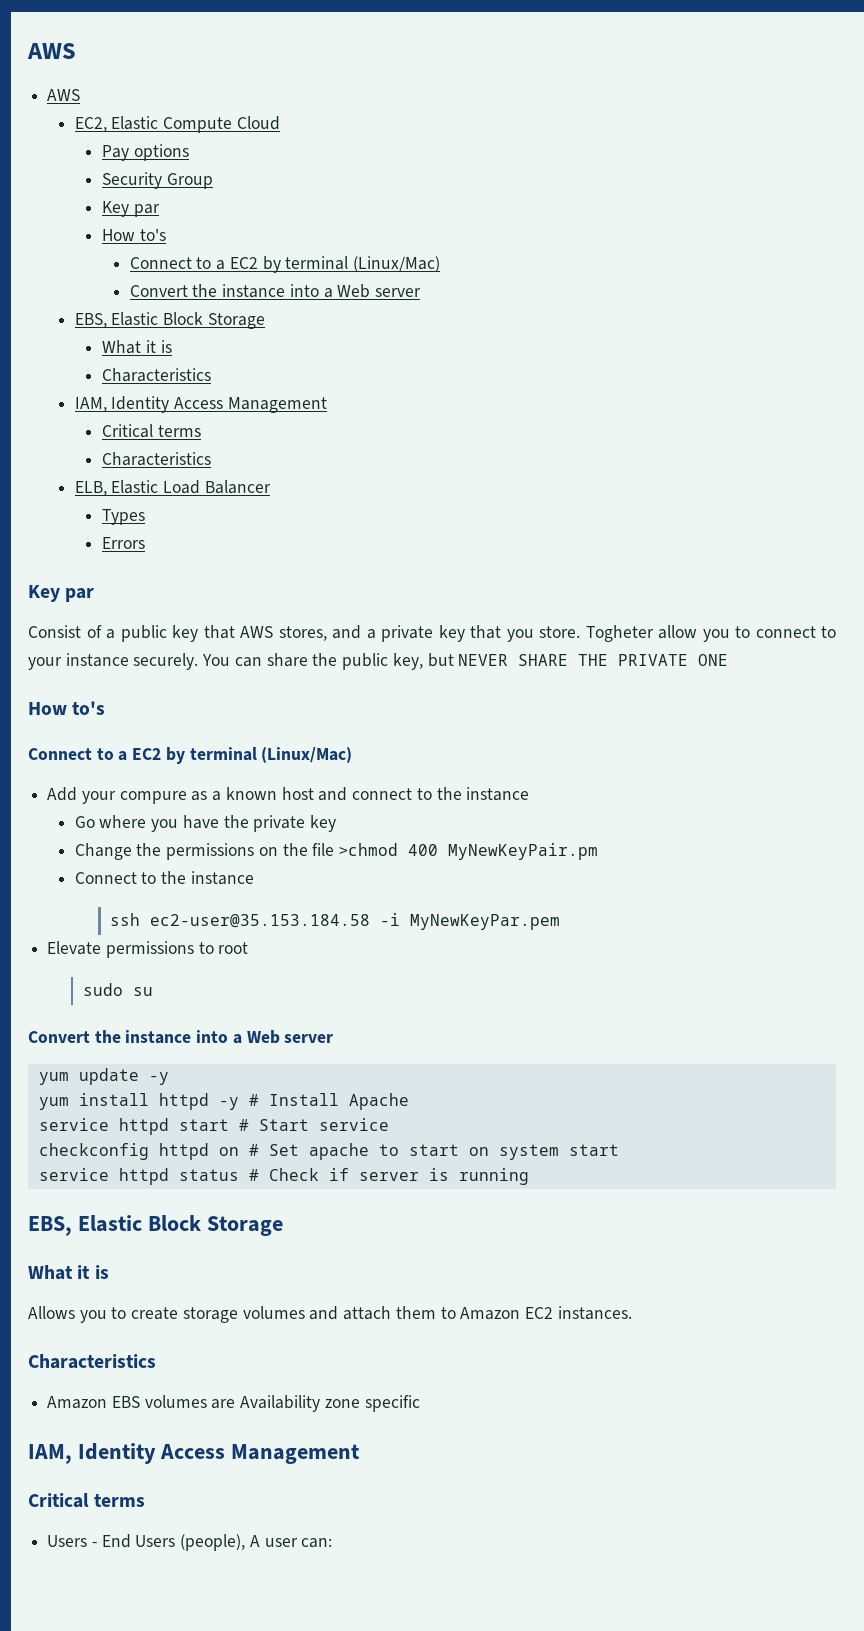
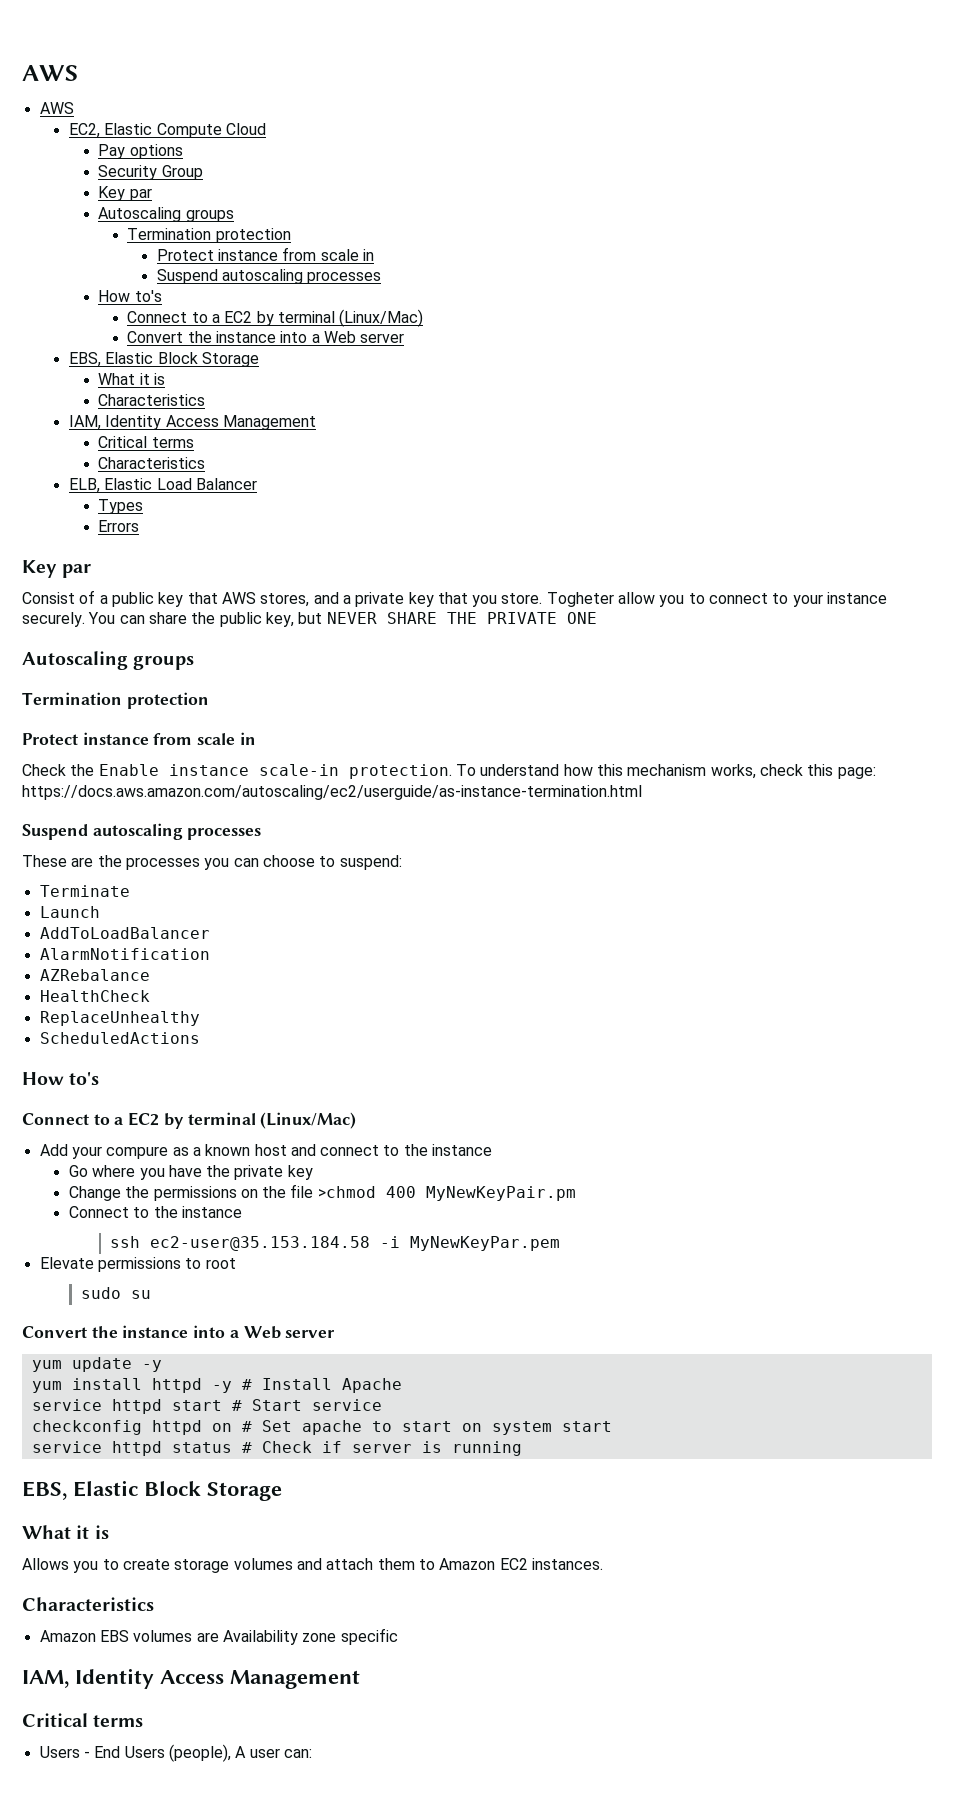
  Security Group
  Key par
+ Autoscaling groups
+ Termination protection
+ Protect instance from scale in
+ Suspend autoscaling processes
  You can share the public key, but NEVER SHARE THE PRIVATE ONE
+ Autoscaling groups
+ Termination protection
+ Protect instance from scale in
+ Check the Enable instance scale-in protection. To understand how this mechanism works, check this page: https://docs.aws.amazon.com/autoscaling/ec2/userguide/as-instance-termination.html
+ Suspend autoscaling processes
+ These are the processes you can choose to suspend:
+ Terminate
+ Launch
+ AddToLoadBalancer
+ AlarmNotification
+ AZRebalance
+ HealthCheck
+ ReplaceUnhealthy
+ ScheduledActions

